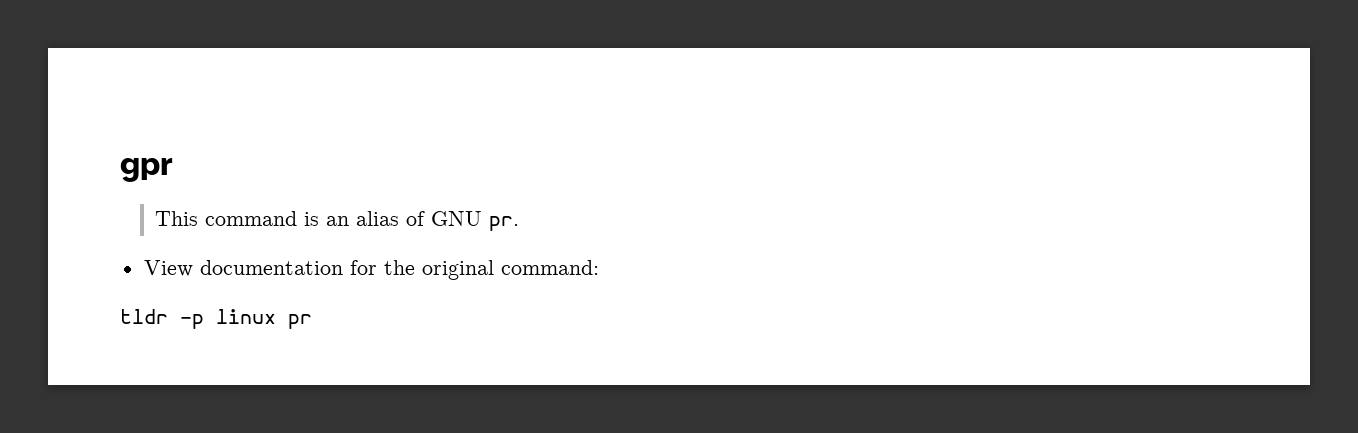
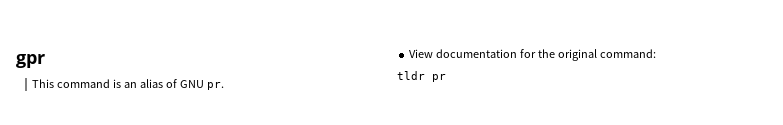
- tldr -p linux pr
+ tldr pr

